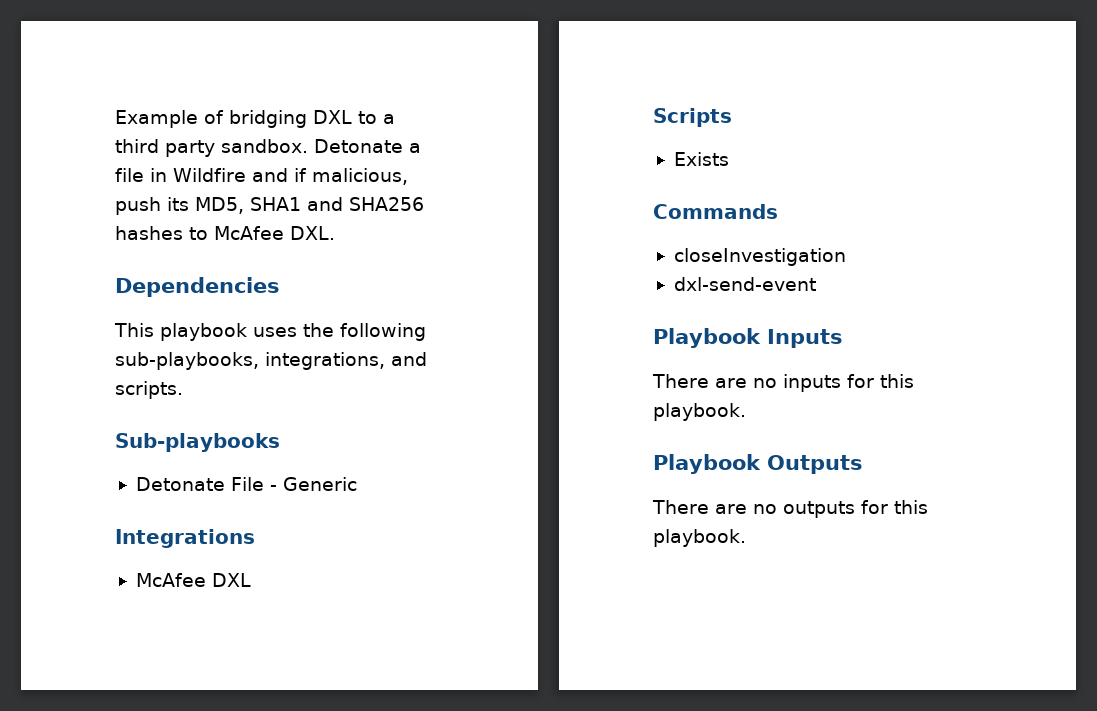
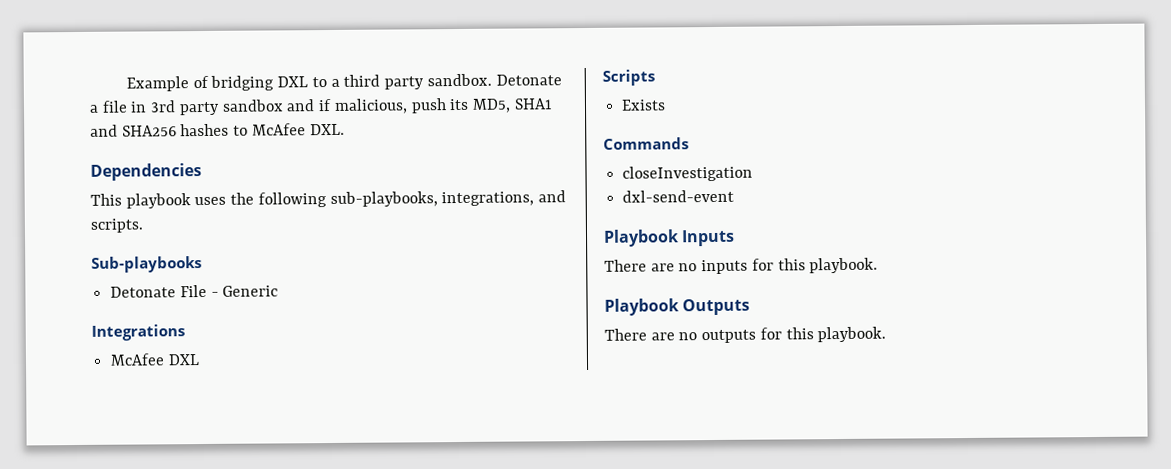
- Detonate a file in Wildfire and if malicious, push its MD5, SHA1 and SHA256 hashes to McAfee DXL.
+ Detonate a file in 3rd party sandbox and if malicious, push its MD5, SHA1 and SHA256 hashes to McAfee DXL.

